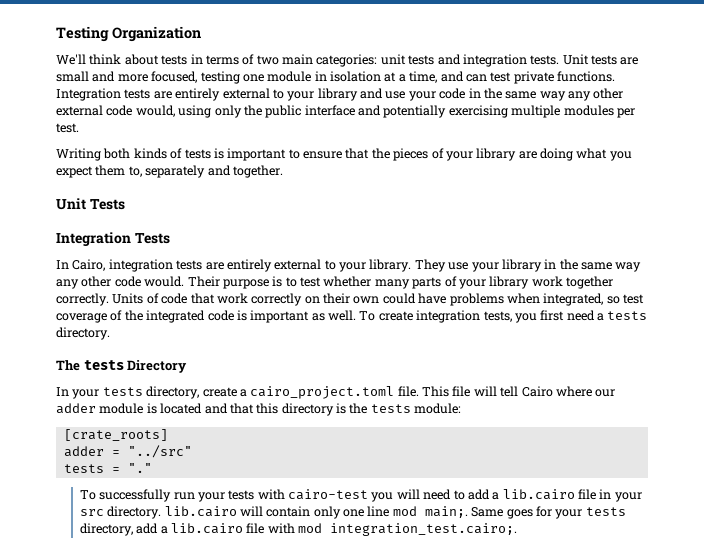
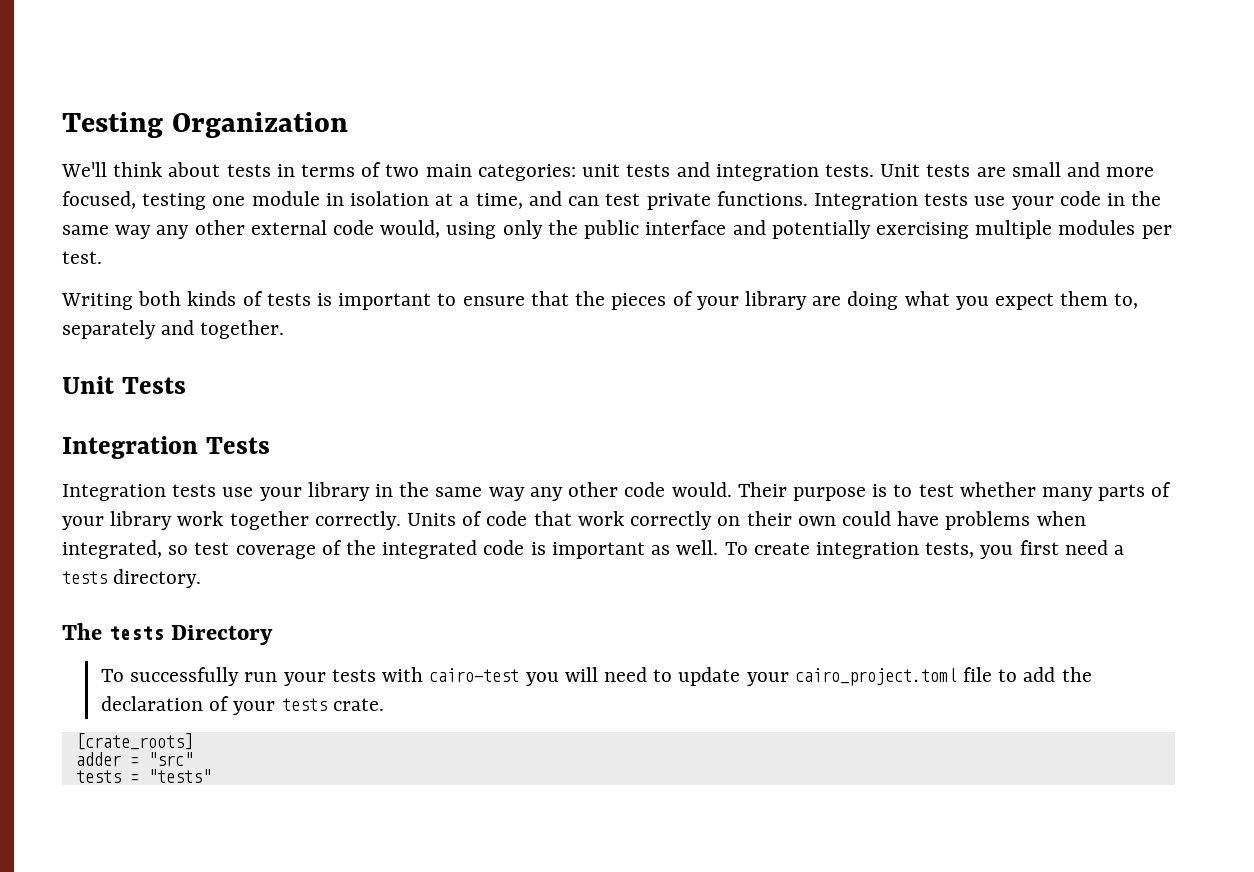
- Integration tests are entirely external to your library and use your code in the same way any other external code would, using only the public interface and potentially exercising multiple modules per test.
+ Integration tests use your code in the same way any other external code would, using only the public interface and potentially exercising multiple modules per test.
- In Cairo, integration tests are entirely external to your library. They use your library in the same way any other code would.
+ Integration tests use your library in the same way any other code would.
- In your tests directory, create a cairo_project.toml file. This file will tell Cairo where our adder module is located and that this directory is the tests module:
- [crate_roots]
- adder = "../src"
- tests = "."
- To successfully run your tests with cairo-test you will need to add a lib.cairo file in your src directory. lib.cairo will contain only one line mod main;. Same goes for your tests directory, add a lib.cairo file with mod integration_test.cairo;.
+ To successfully run your tests with cairo-test you will need to update your cairo_project.toml file to add the declaration of your tests crate.
+ [crate_roots]
+ adder = "src"
+ tests = "tests"

